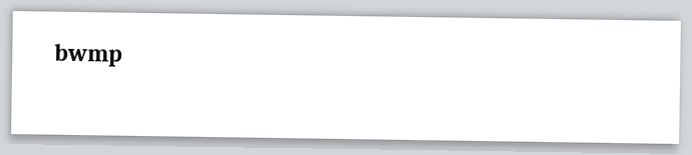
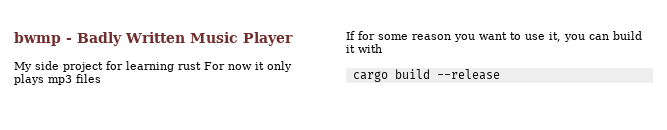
- bwmp
+ bwmp - Badly Written Music Player
+ My side project for learning rust For now it only plays mp3 files
+ If for some reason you want to use it, you can build it with
+ cargo build --release

